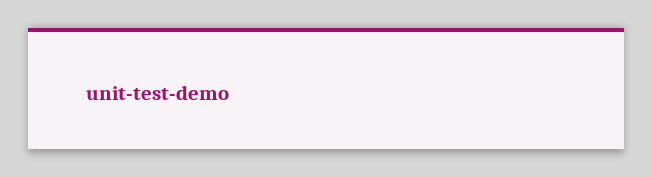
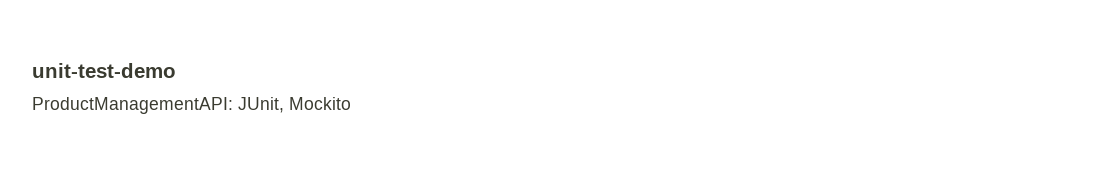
+ ProductManagementAPI: JUnit, Mockito

